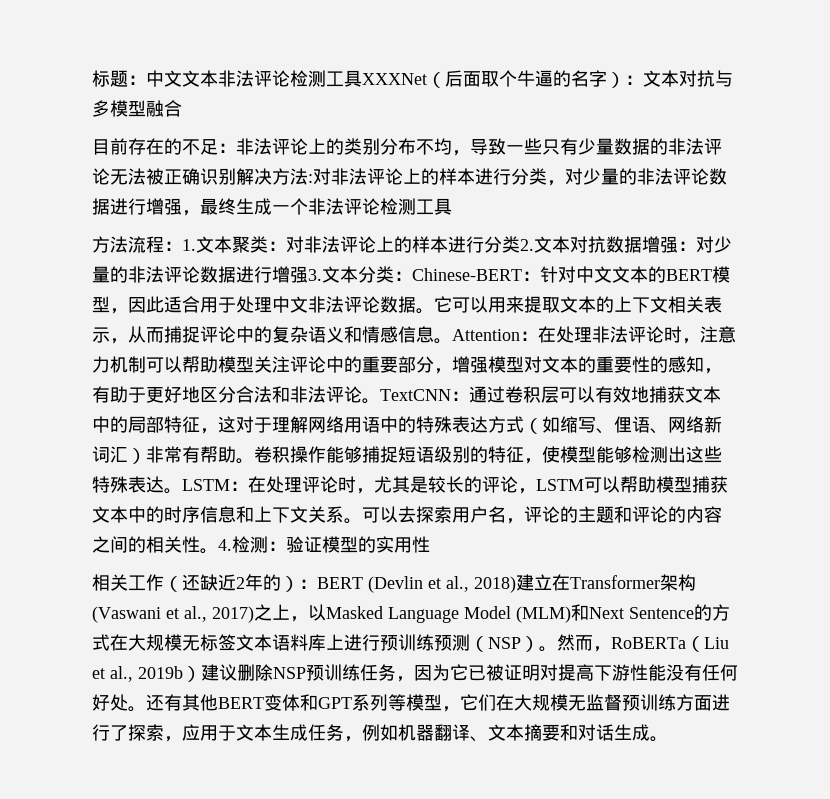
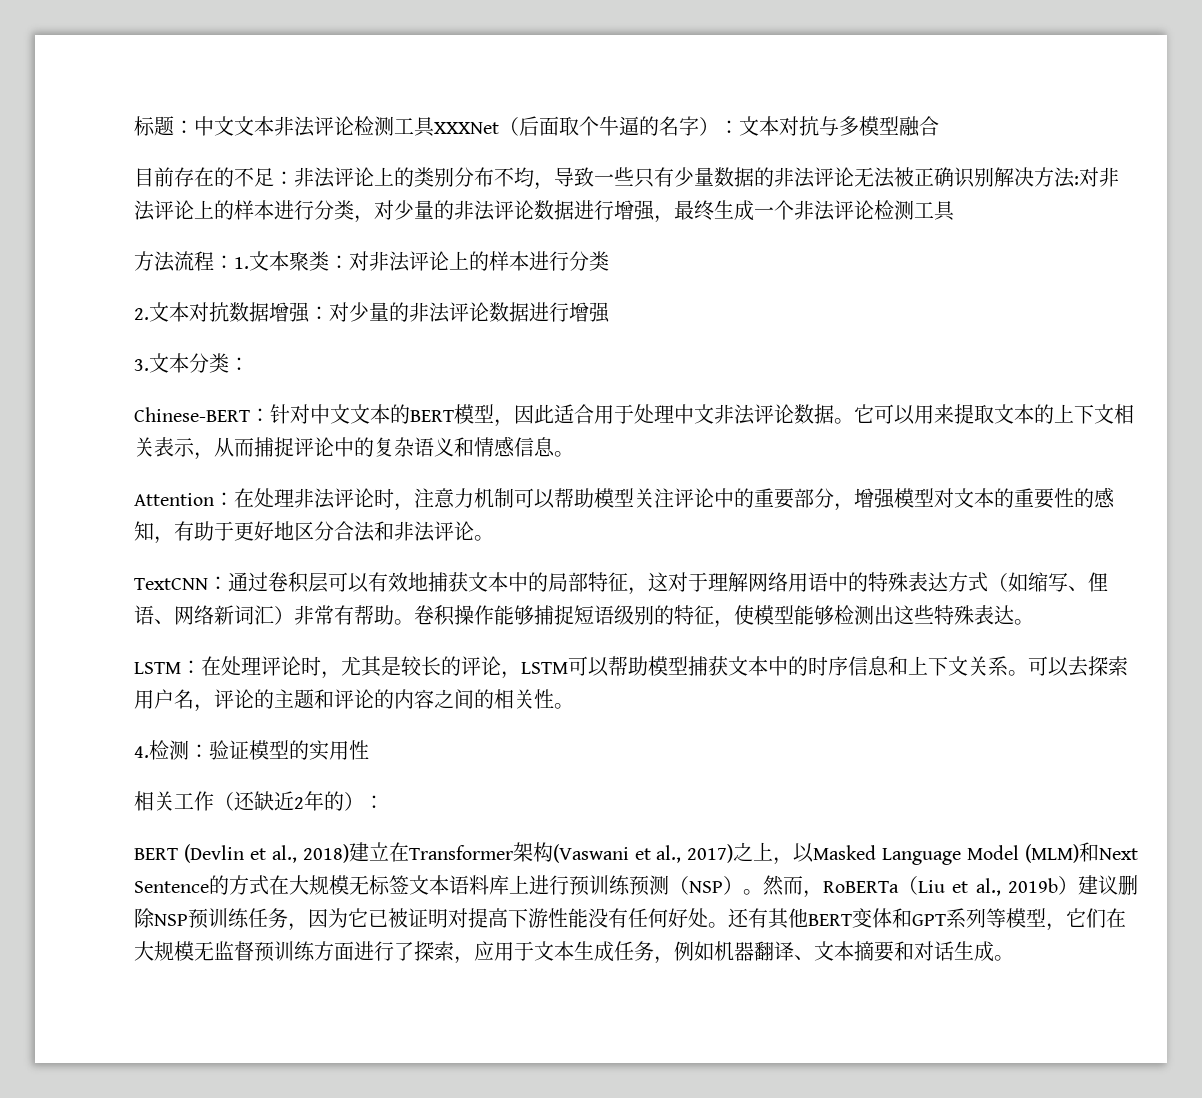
- 方法流程：1.文本聚类：对非法评论上的样本进行分类2.文本对抗数据增强：对少量的非法评论数据进行增强3.文本分类：Chinese-BERT：针对中文文本的BERT模型，因此适合用于处理中文非法评论数据。
+ 方法流程：1.文本聚类：对非法评论上的样本进行分类
+ 2.文本对抗数据增强：对少量的非法评论数据进行增强
+ 3.文本分类：
+ Chinese-BERT：针对中文文本的BERT模型，因此适合用于处理中文非法评论数据。
- 它可以用来提取文本的上下文相关表示，从而捕捉评论中的复杂语义和情感信息。Attention：
+ 它可以用来提取文本的上下文相关表示，从而捕捉评论中的复杂语义和情感信息。
+ Attention：
- 在处理非法评论时，注意力机制可以帮助模型关注评论中的重要部分，增强模型对文本的重要性的感知，有助于更好地区分合法和非法评论。TextCNN：
+ 在处理非法评论时，注意力机制可以帮助模型关注评论中的重要部分，增强模型对文本的重要性的感知，有助于更好地区分合法和非法评论。
+ TextCNN：
- 卷积操作能够捕捉短语级别的特征，使模型能够检测出这些特殊表达。LSTM：在处理评论时，尤其是较长的评论，LSTM可以帮助模型捕获文本中的时序信息和上下文关系。
+ 卷积操作能够捕捉短语级别的特征，使模型能够检测出这些特殊表达。
+ LSTM：在处理评论时，尤其是较长的评论，LSTM可以帮助模型捕获文本中的时序信息和上下文关系。
- 可以去探索用户名，评论的主题和评论的内容之间的相关性。4.检测：验证模型的实用性
+ 可以去探索用户名，评论的主题和评论的内容之间的相关性。
+ 4.检测：验证模型的实用性
- 相关工作（还缺近2年的）：BERT (Devlin et al., 2018)建立在Transformer架构(Vaswani et al., 2017)之上，以Masked Language Model (MLM)和Next Sentence的方式在大规模无标签文本语料库上进行预训练预测（NSP）。
+ 相关工作（还缺近2年的）：
+ BERT (Devlin et al., 2018)建立在Transformer架构(Vaswani et al., 2017)之上，以Masked Language Model (MLM)和Next Sentence的方式在大规模无标签文本语料库上进行预训练预测（NSP）。

